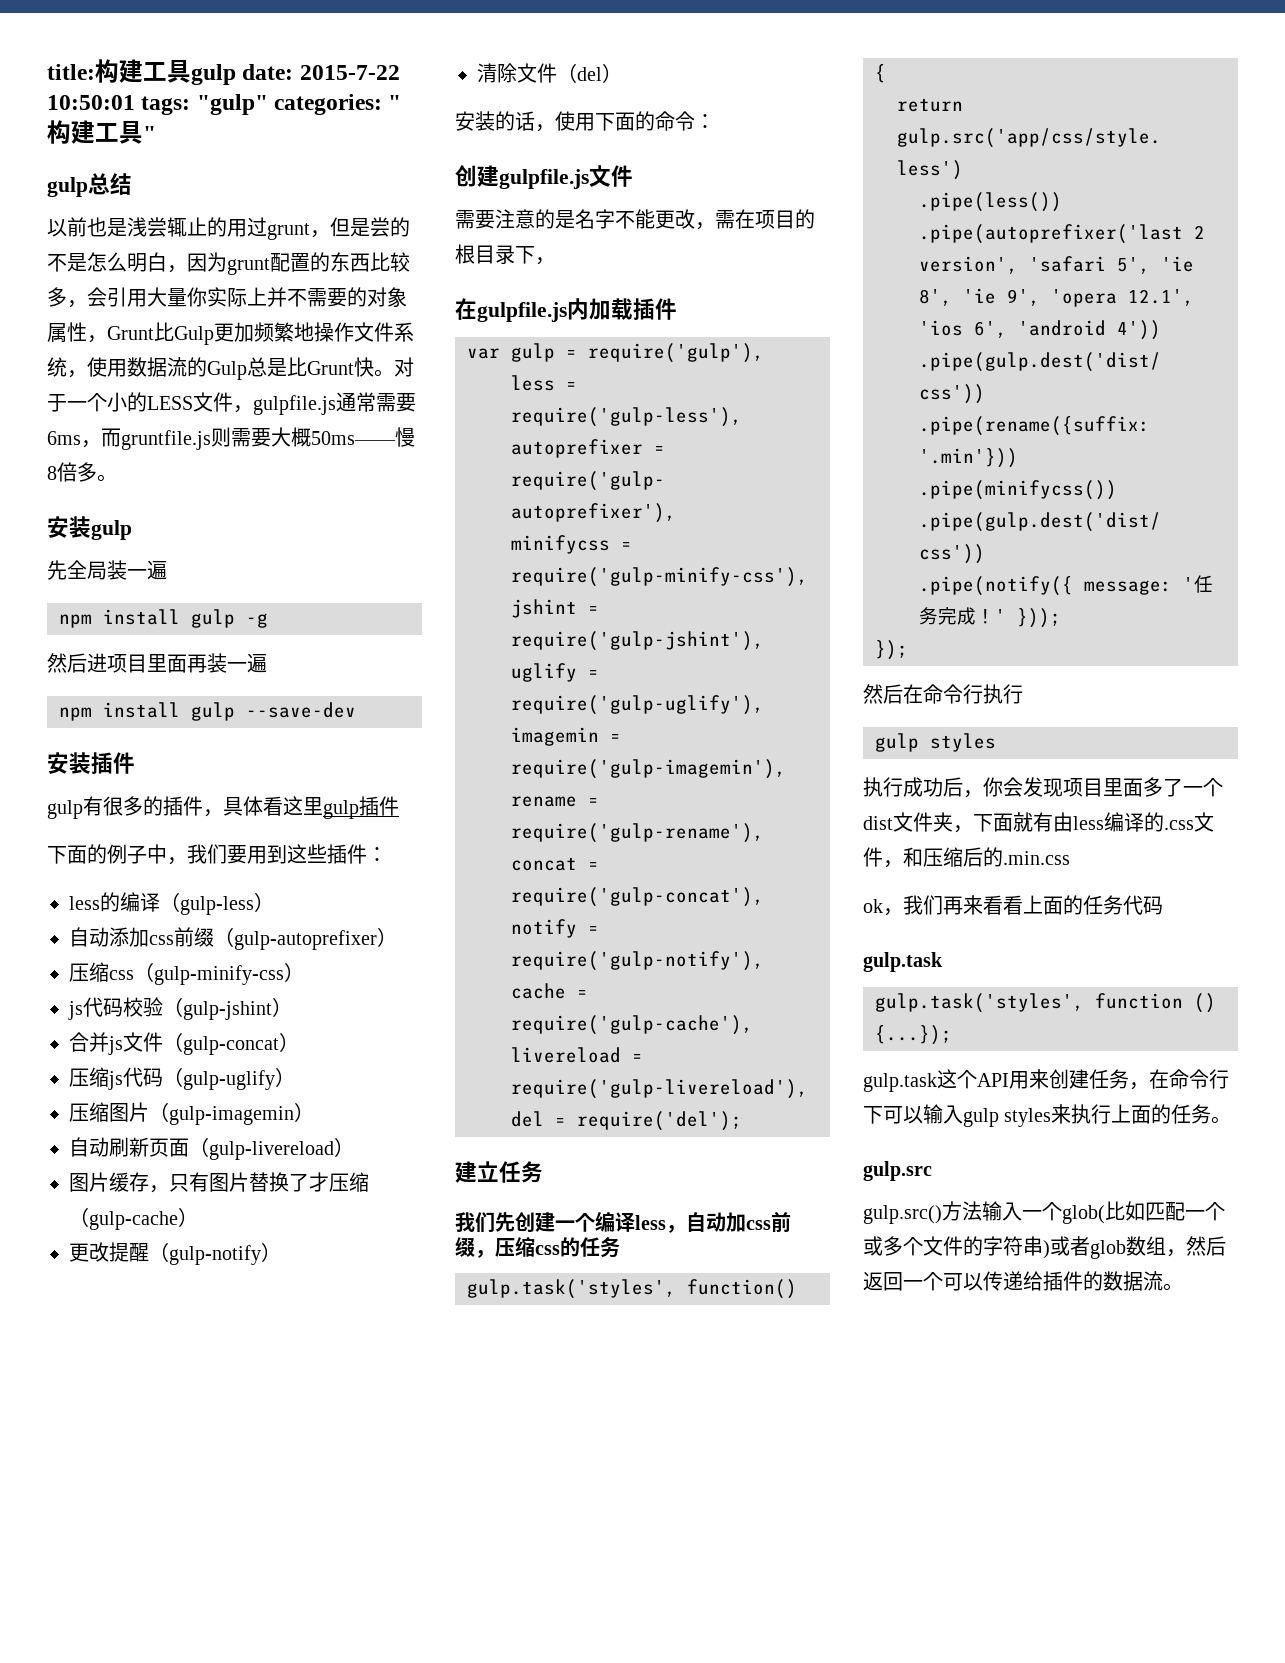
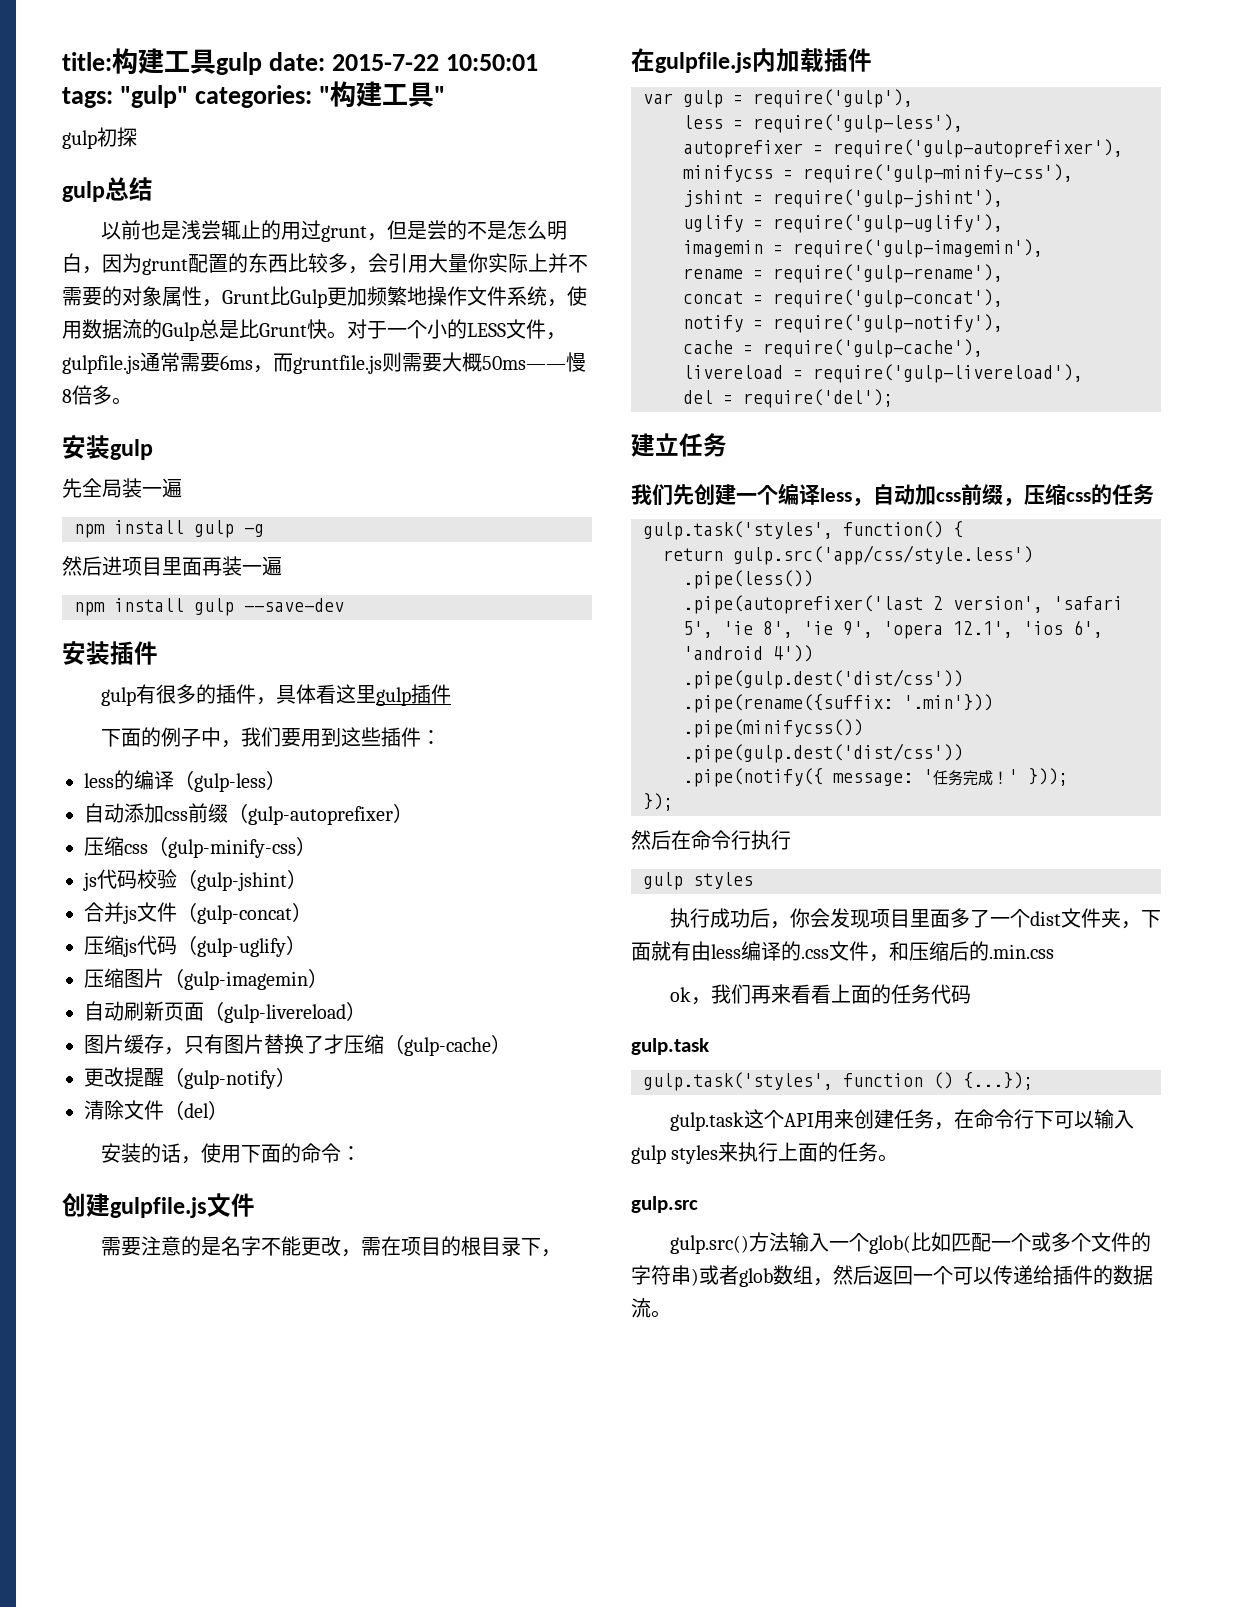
+ gulp初探

